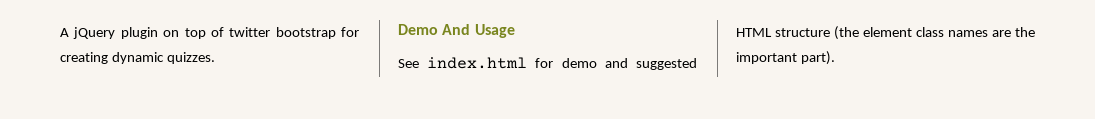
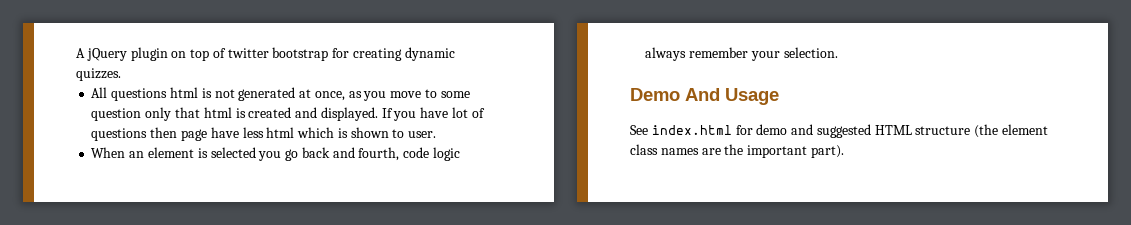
+ All questions html is not generated at once, as you move to some question only that html is created and displayed. If you have lot of questions then page have less html which is shown to user.
+ When an element is selected you go back and fourth, code logic always remember your selection.

